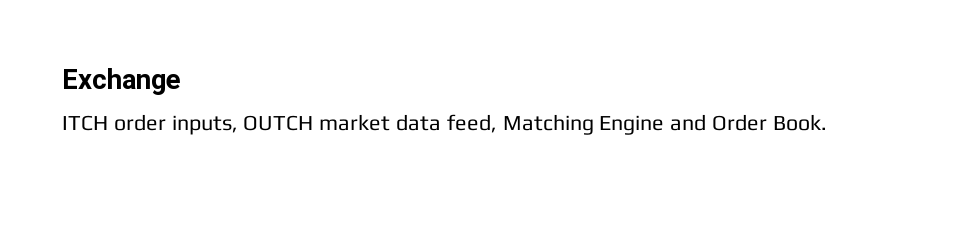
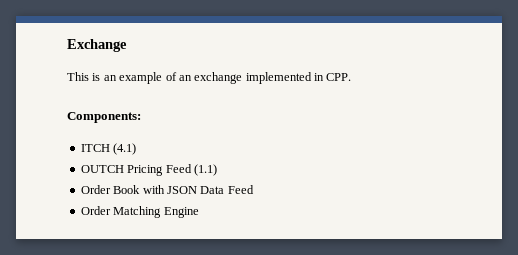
- ITCH order inputs, OUTCH market data feed, Matching Engine and Order Book.
+ This is an example of an exchange implemented in CPP.
+ Components:
+ ITCH (4.1)
+ OUTCH Pricing Feed (1.1)
+ Order Book with JSON Data Feed
+ Order Matching Engine

